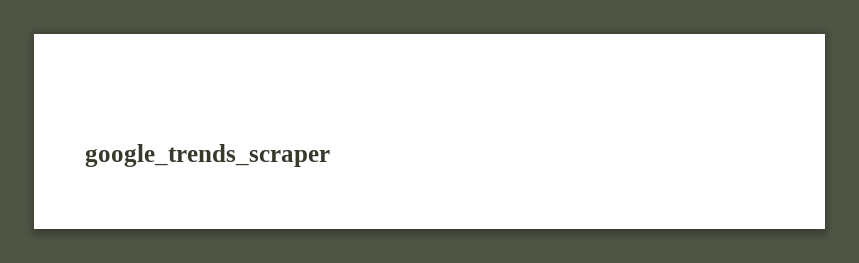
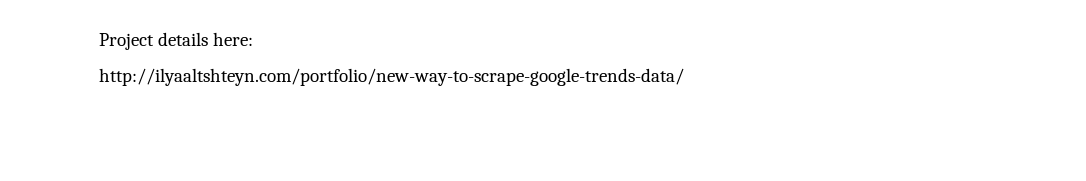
- google_trends_scraper
+ Project details here:
+ http://ilyaaltshteyn.com/portfolio/new-way-to-scrape-google-trends-data/

